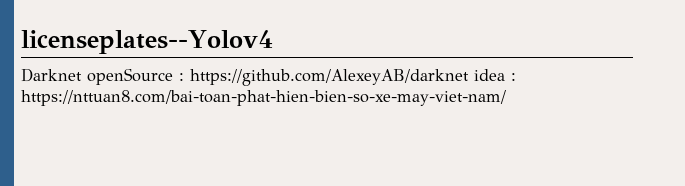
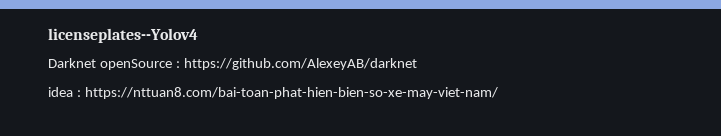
- Darknet openSource : https://github.com/AlexeyAB/darknet idea : https://nttuan8.com/bai-toan-phat-hien-bien-so-xe-may-viet-nam/
+ Darknet openSource : https://github.com/AlexeyAB/darknet
+ idea : https://nttuan8.com/bai-toan-phat-hien-bien-so-xe-may-viet-nam/

